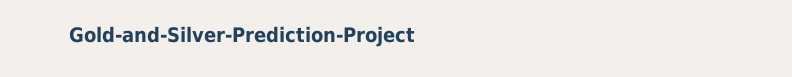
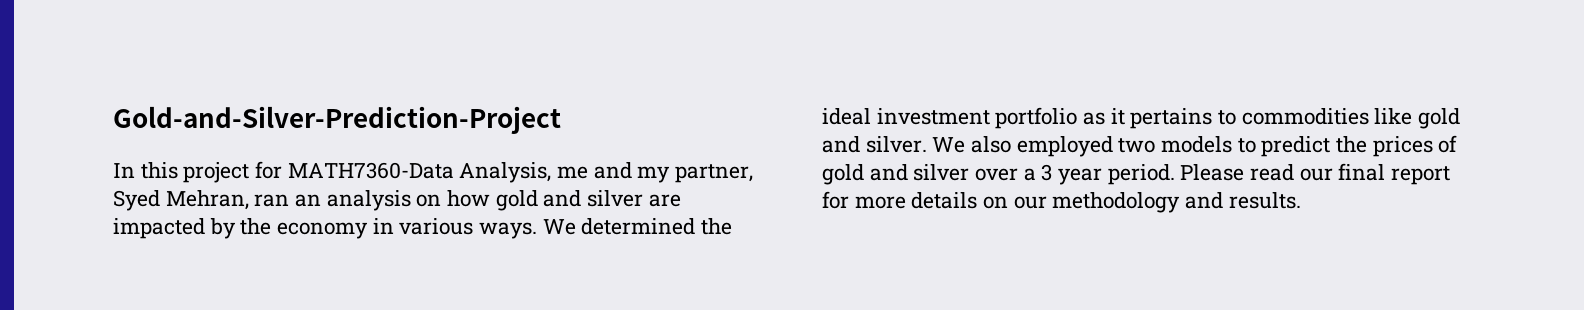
+ In this project for MATH7360-Data Analysis, me and my partner, Syed Mehran, ran an analysis on how gold and silver are impacted by the economy in various ways. We determined the ideal investment portfolio as it pertains to commodities like gold and silver. We also employed two models to predict the prices of gold and silver over a 3 year period. Please read our final report for more details on our methodology and results.

